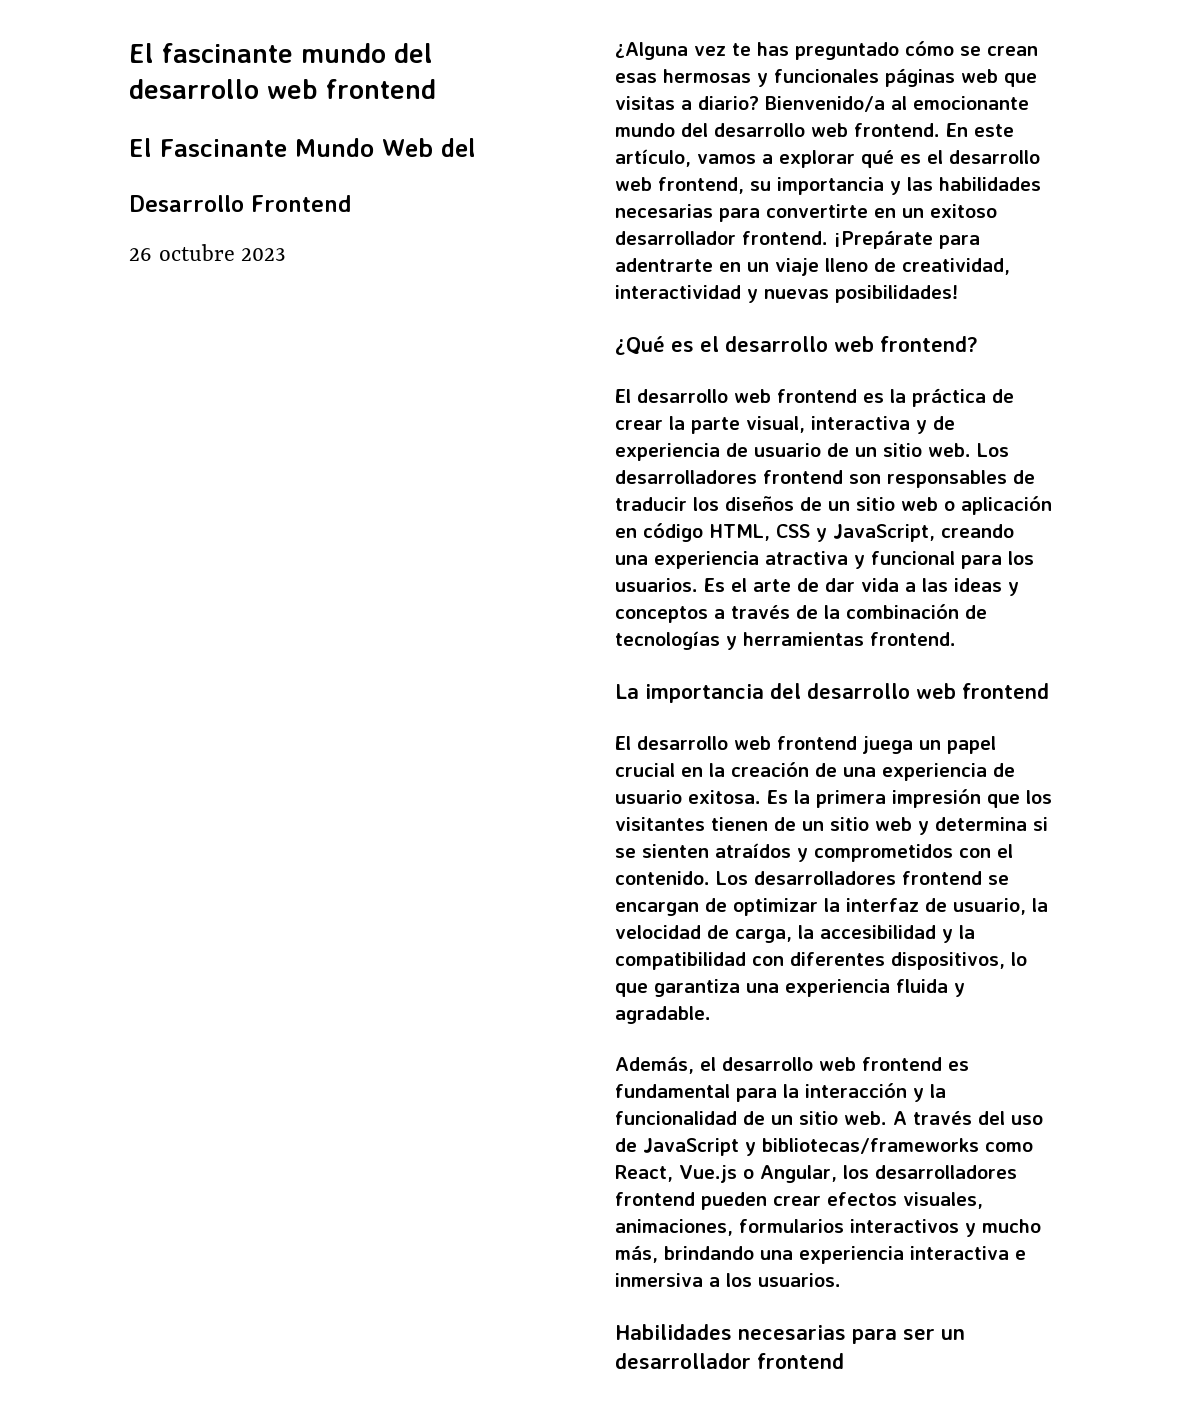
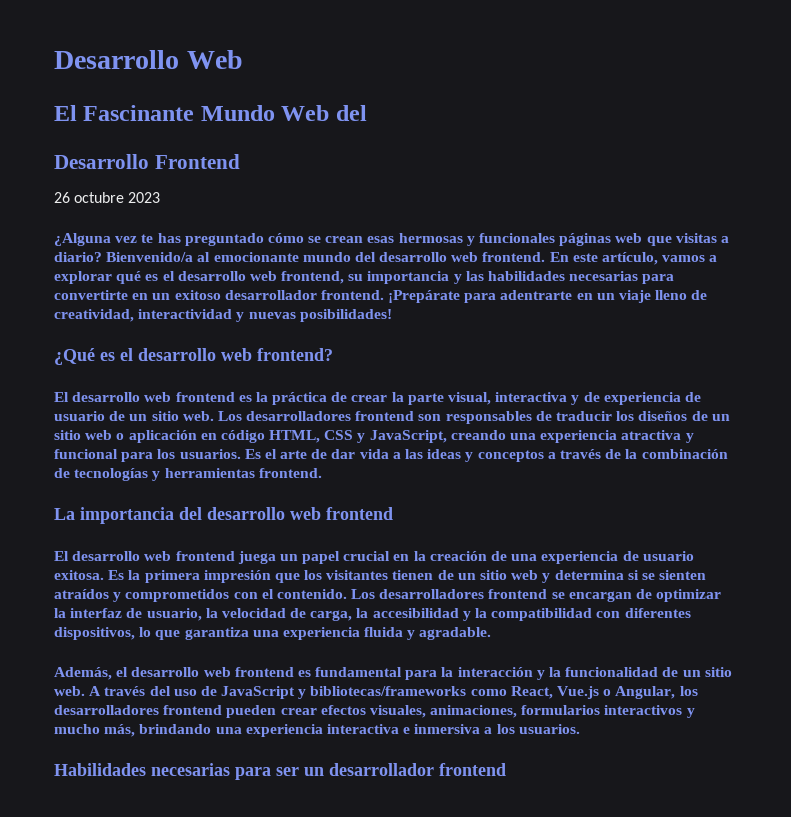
- El fascinante mundo del desarrollo web frontend
+ Desarrollo Web

